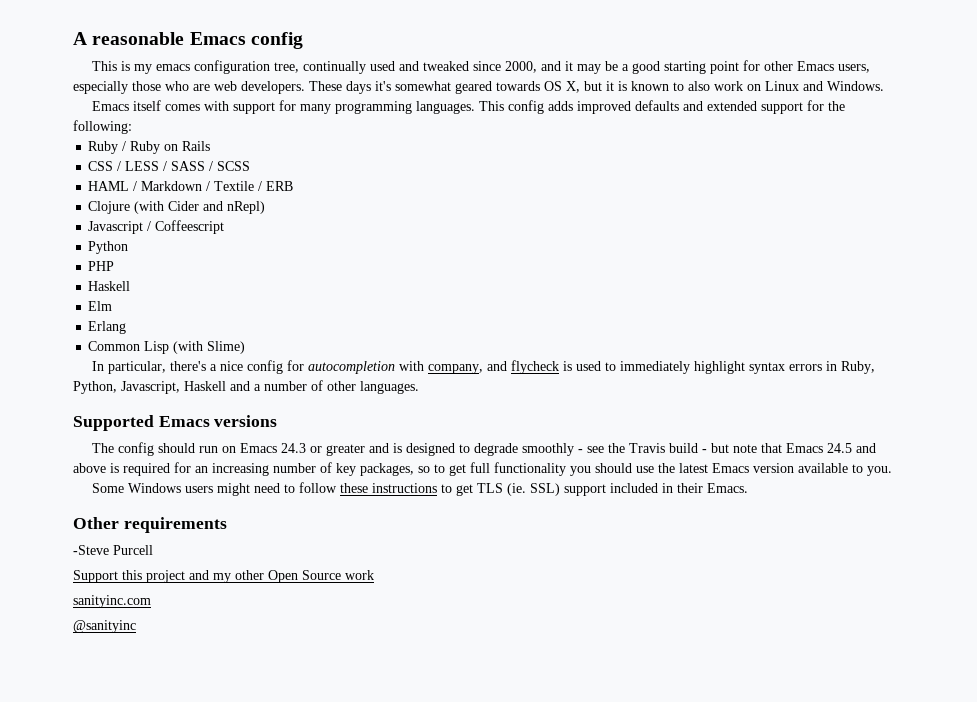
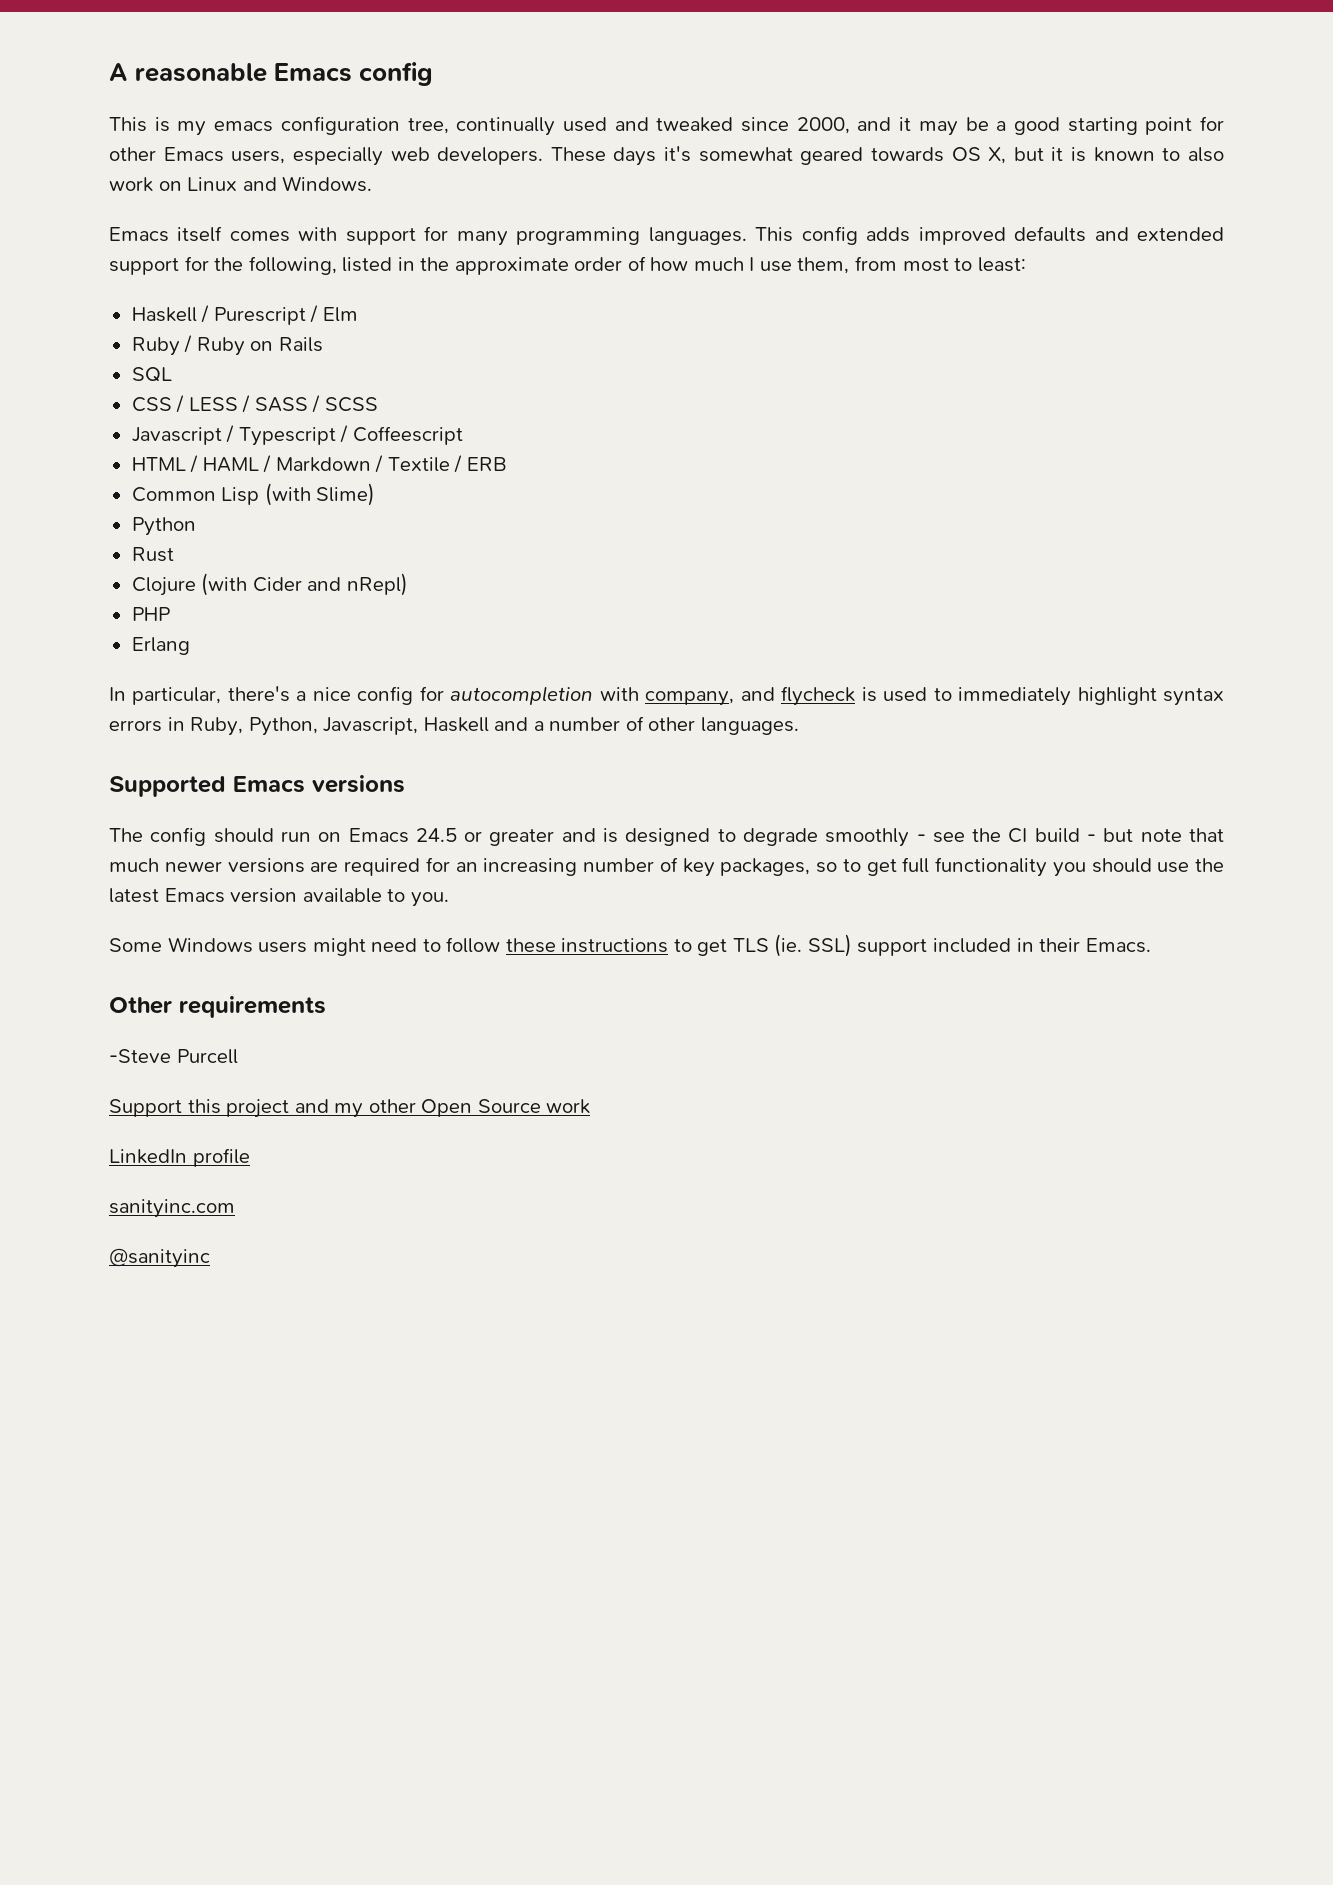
- This is my emacs configuration tree, continually used and tweaked since 2000, and it may be a good starting point for other Emacs users, especially those who are web developers.
+ This is my emacs configuration tree, continually used and tweaked since 2000, and it may be a good starting point for other Emacs users, especially web developers.
- This config adds improved defaults and extended support for the following:
+ This config adds improved defaults and extended support for the following, listed in the approximate order of how much I use them, from most to least:
+ Haskell / Purescript / Elm
+ SQL
- HAML / Markdown / Textile / ERB
+ Javascript / Typescript / Coffeescript
+ HTML / HAML / Markdown / Textile / ERB
+ Common Lisp (with Slime)
+ Python
+ Rust
- Javascript / Coffeescript
- Python
  PHP
- Haskell
- Elm
- Common Lisp (with Slime)
- The config should run on Emacs 24.3 or greater and is designed to degrade smoothly - see the Travis build - but note that Emacs 24.5 and above is required for an increasing number of key packages, so to get full functionality you should use the latest Emacs version available to you.
+ The config should run on Emacs 24.5 or greater and is designed to degrade smoothly - see the CI build - but note that much newer versions are required for an increasing number of key packages, so to get full functionality you should use the latest Emacs version available to you.
+ LinkedIn profile

